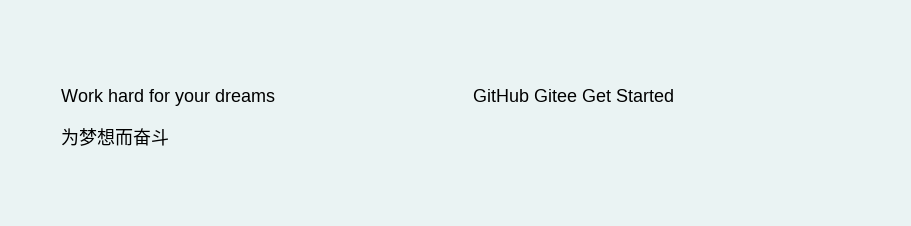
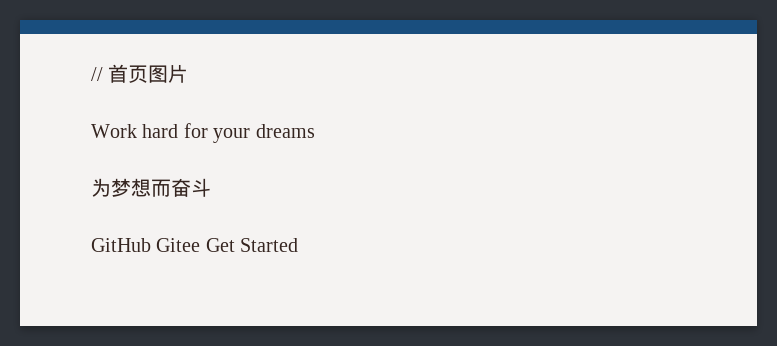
+ // 首页图片

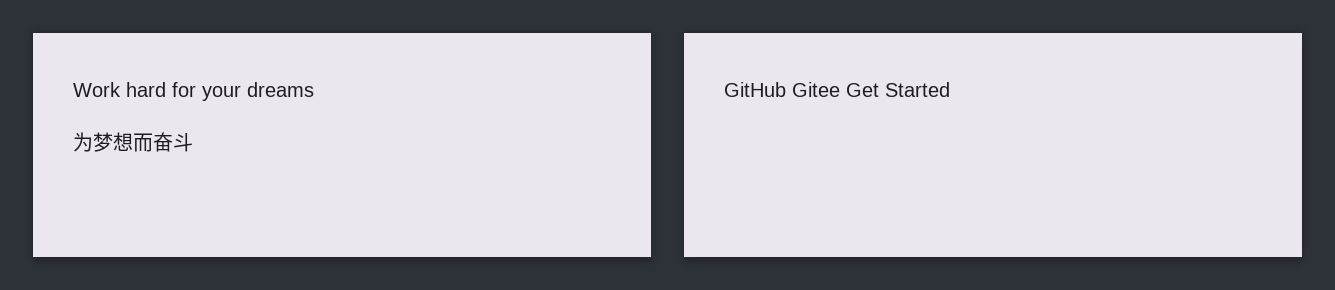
- // 首页图片

